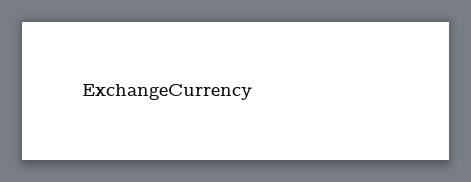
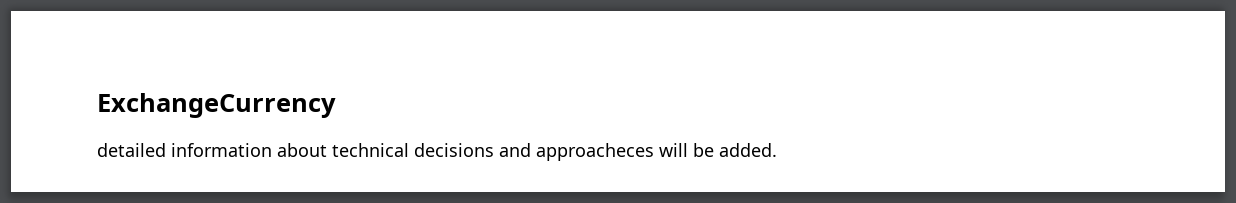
+ detailed information about technical decisions and approacheces will be added.

